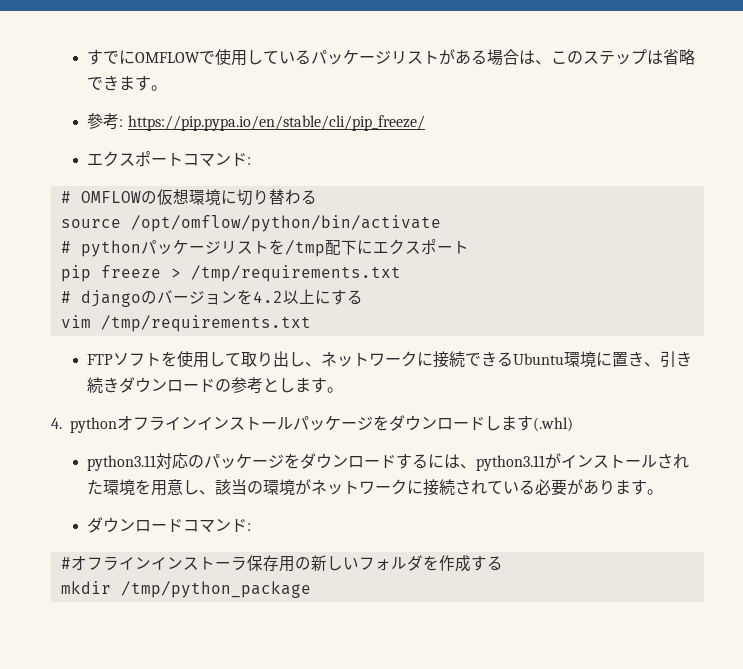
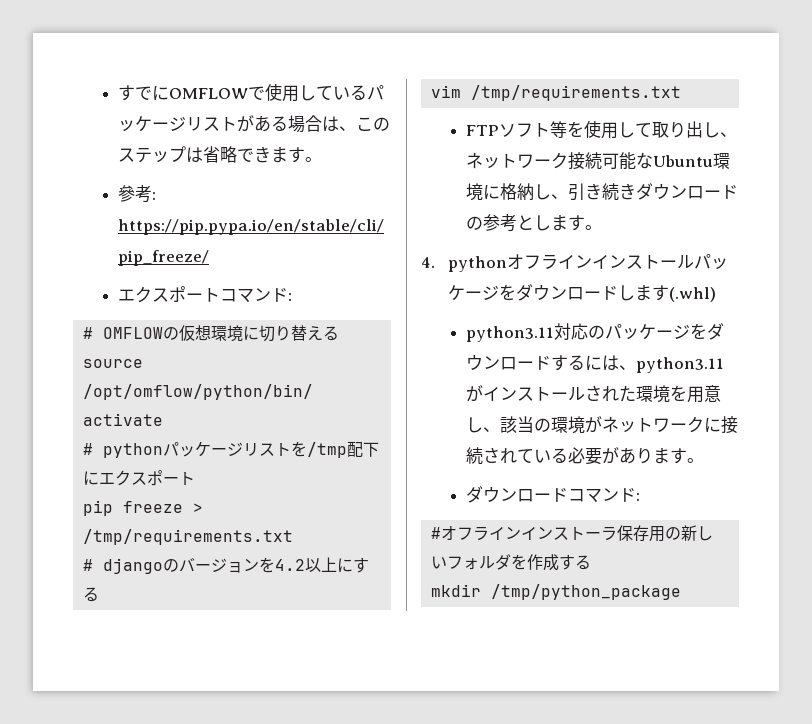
- # OMFLOWの仮想環境に切り替わる
+ # OMFLOWの仮想環境に切り替える
- FTPソフトを使用して取り出し、ネットワークに接続できるUbuntu環境に置き、引き続きダウンロードの参考とします。
+ FTPソフト等を使用して取り出し、ネットワーク接続可能なUbuntu環境に格納し、引き続きダウンロードの参考とします。

